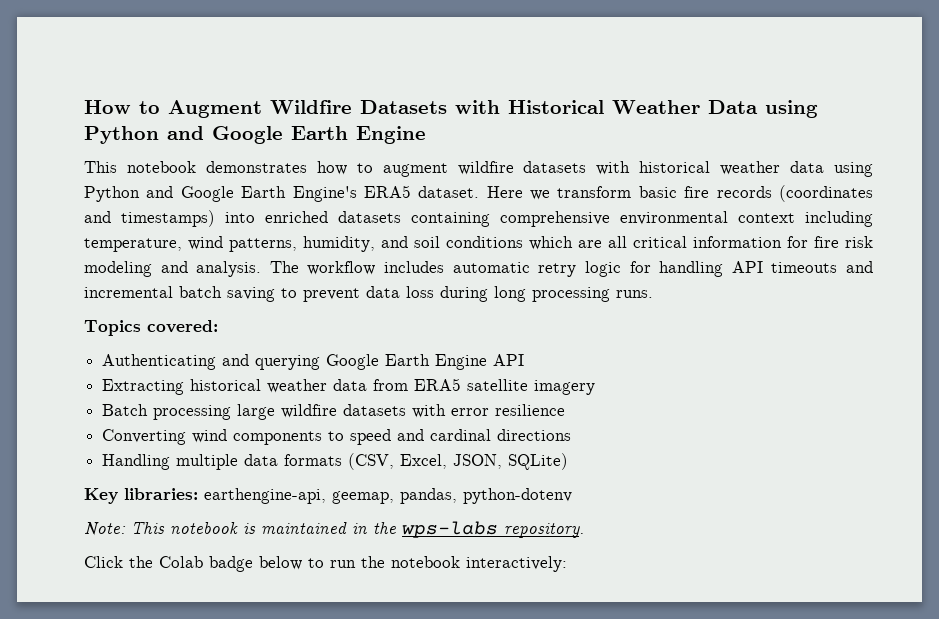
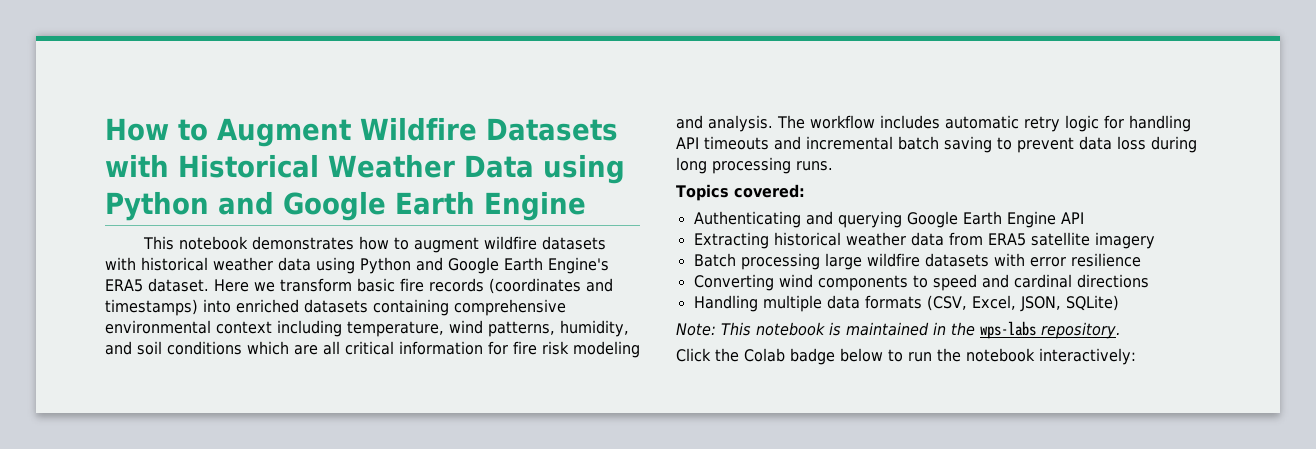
- Key libraries: earthengine-api, geemap, pandas, python-dotenv

